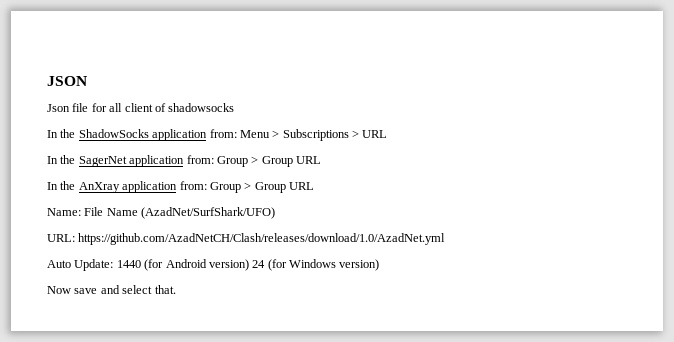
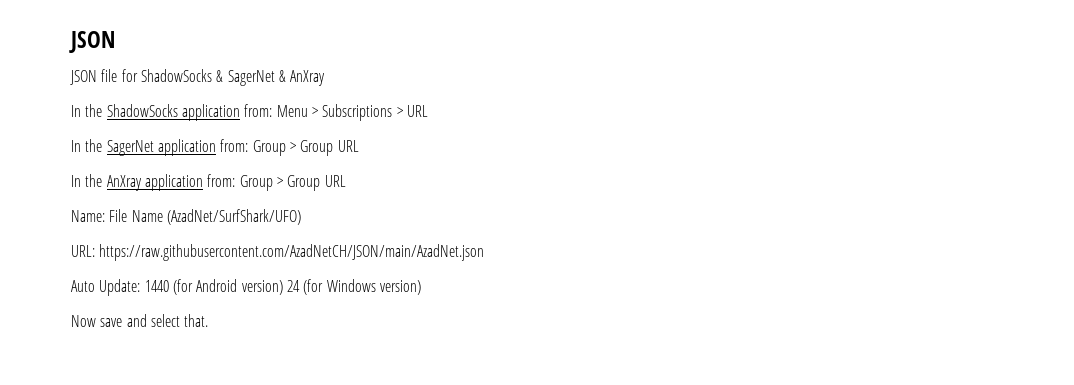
- Json file for all client of shadowsocks
+ JSON file for ShadowSocks & SagerNet & AnXray
- URL: https://github.com/AzadNetCH/Clash/releases/download/1.0/AzadNet.yml
+ URL: https://raw.githubusercontent.com/AzadNetCH/JSON/main/AzadNet.json

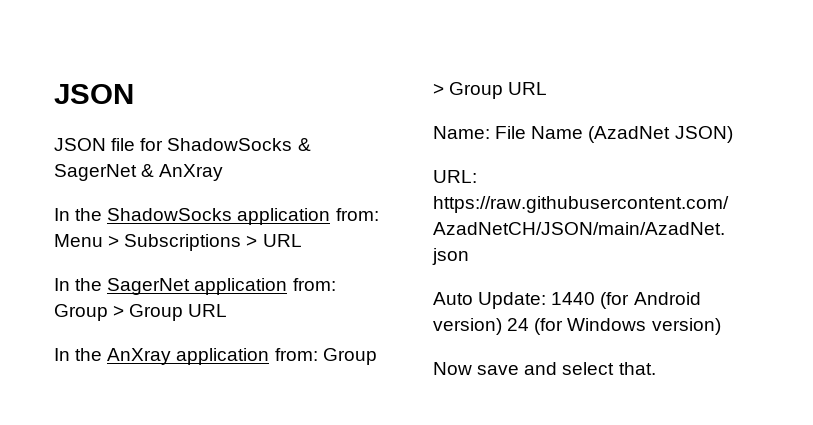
- Name: File Name (AzadNet/SurfShark/UFO)
+ Name: File Name (AzadNet JSON)

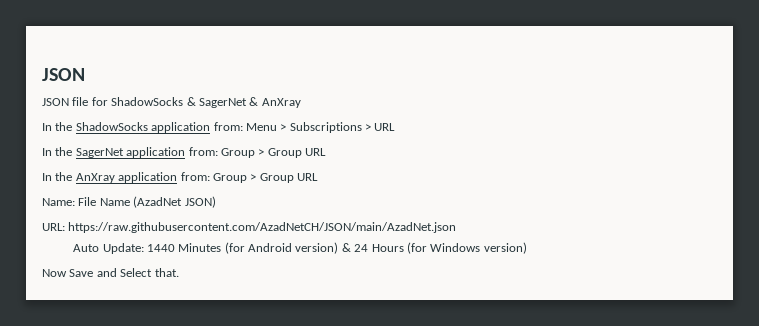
- Auto Update: 1440 (for Android version) 24 (for Windows version)
+ Auto Update: 1440 Minutes (for Android version) & 24 Hours (for Windows version)
- Now save and select that.
+ Now Save and Select that.

